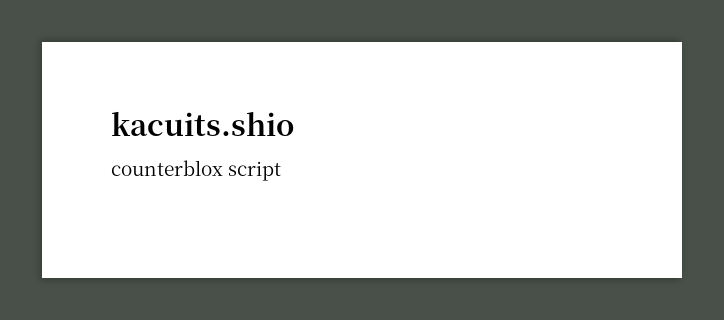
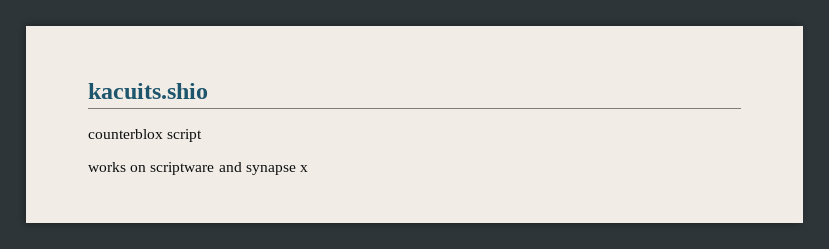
+ works on scriptware and synapse x

